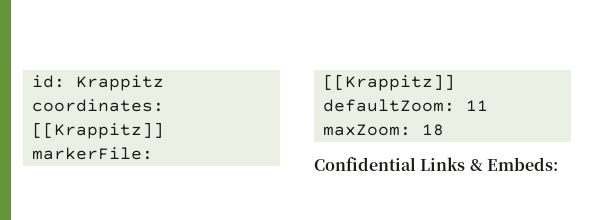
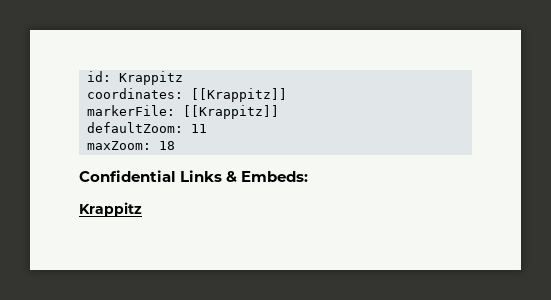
  Confidential Links & Embeds:
+ Krappitz

